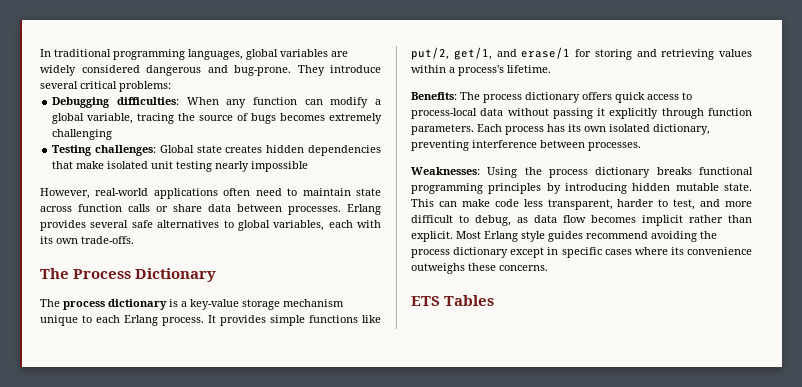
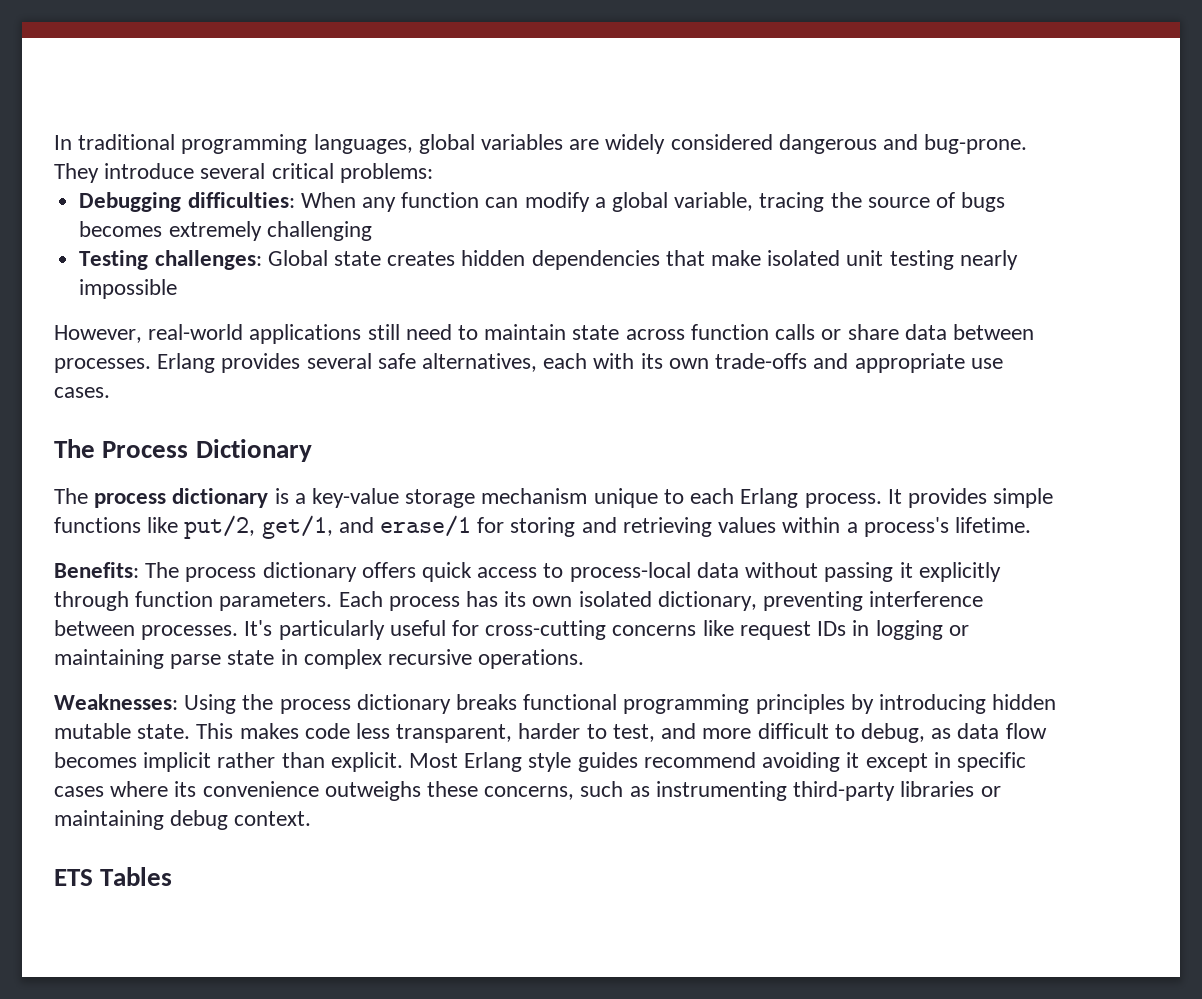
- However, real-world applications often need to maintain state across function calls or share data between processes.
+ However, real-world applications still need to maintain state across function calls or share data between processes.
- Erlang provides several safe alternatives to global variables, each with its own trade-offs.
+ Erlang provides several safe alternatives, each with its own trade-offs and appropriate use cases.
+ It's particularly useful for cross-cutting concerns like request IDs in logging or maintaining parse state in complex recursive operations.
- This can make code less transparent, harder to test, and more difficult to debug, as data flow becomes implicit rather than explicit.
+ This makes code less transparent, harder to test, and more difficult to debug, as data flow becomes implicit rather than explicit.
- Most Erlang style guides recommend avoiding the process dictionary except in specific cases where its convenience outweighs these concerns.
+ Most Erlang style guides recommend avoiding it except in specific cases where its convenience outweighs these concerns, such as instrumenting third-party libraries or maintaining debug context.

